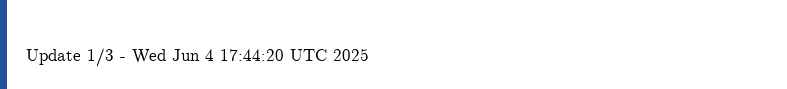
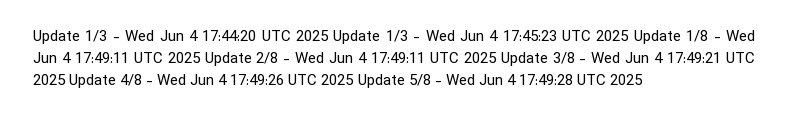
- Update 1/3 - Wed Jun 4 17:44:20 UTC 2025
+ Update 1/3 - Wed Jun 4 17:44:20 UTC 2025 Update 1/3 - Wed Jun 4 17:45:23 UTC 2025 Update 1/8 - Wed Jun 4 17:49:11 UTC 2025 Update 2/8 - Wed Jun 4 17:49:11 UTC 2025 Update 3/8 - Wed Jun 4 17:49:21 UTC 2025 Update 4/8 - Wed Jun 4 17:49:26 UTC 2025 Update 5/8 - Wed Jun 4 17:49:28 UTC 2025

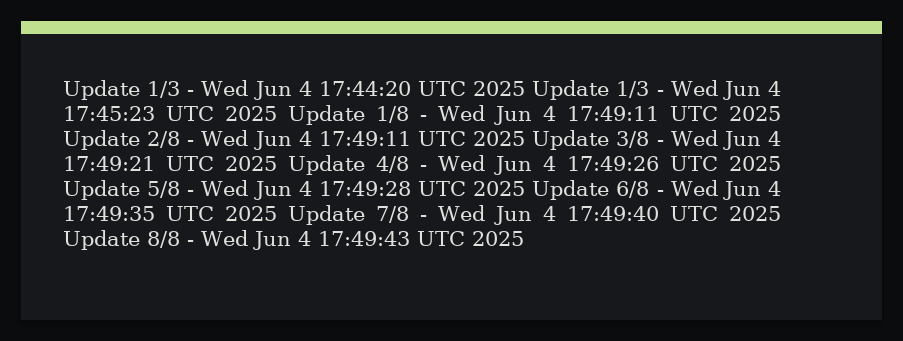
- Update 1/3 - Wed Jun 4 17:44:20 UTC 2025 Update 1/3 - Wed Jun 4 17:45:23 UTC 2025 Update 1/8 - Wed Jun 4 17:49:11 UTC 2025 Update 2/8 - Wed Jun 4 17:49:11 UTC 2025 Update 3/8 - Wed Jun 4 17:49:21 UTC 2025 Update 4/8 - Wed Jun 4 17:49:26 UTC 2025 Update 5/8 - Wed Jun 4 17:49:28 UTC 2025
+ Update 1/3 - Wed Jun 4 17:44:20 UTC 2025 Update 1/3 - Wed Jun 4 17:45:23 UTC 2025 Update 1/8 - Wed Jun 4 17:49:11 UTC 2025 Update 2/8 - Wed Jun 4 17:49:11 UTC 2025 Update 3/8 - Wed Jun 4 17:49:21 UTC 2025 Update 4/8 - Wed Jun 4 17:49:26 UTC 2025 Update 5/8 - Wed Jun 4 17:49:28 UTC 2025 Update 6/8 - Wed Jun 4 17:49:35 UTC 2025 Update 7/8 - Wed Jun 4 17:49:40 UTC 2025 Update 8/8 - Wed Jun 4 17:49:43 UTC 2025

